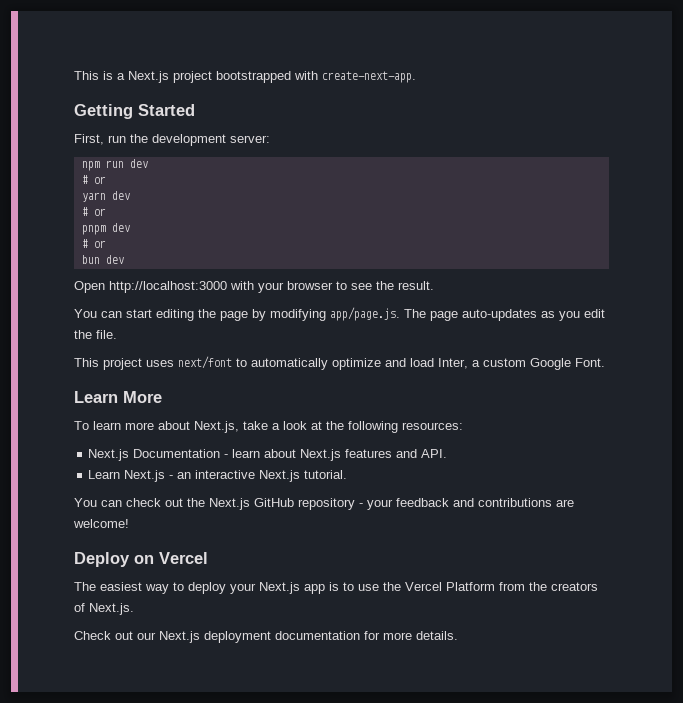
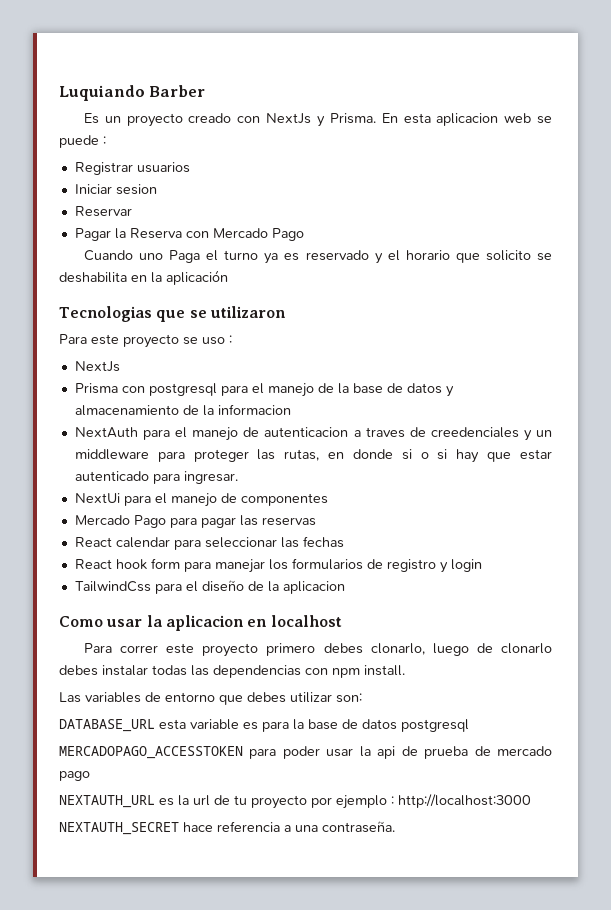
- This is a Next.js project bootstrapped with create-next-app.
- Getting Started
- First, run the development server:
- npm run dev
- # or
- yarn dev
- # or
- pnpm dev
- # or
- bun dev
- Open http://localhost:3000 with your browser to see the result.
- You can start editing the page by modifying app/page.js. The page auto-updates as you edit the file.
- This project uses next/font to automatically optimize and load Inter, a custom Google Font.
- Learn More
- To learn more about Next.js, take a look at the following resources:
- Next.js Documentation - learn about Next.js features and API.
- Learn Next.js - an interactive Next.js tutorial.
- You can check out the Next.js GitHub repository - your feedback and contributions are welcome!
- Deploy on Vercel
- The easiest way to deploy your Next.js app is to use the Vercel Platform from the creators of Next.js.
- Check out our Next.js deployment documentation for more details.
+ Luquiando Barber
+ Es un proyecto creado con NextJs y Prisma. En esta aplicacion web se puede :
+ Registrar usuarios
+ Iniciar sesion
+ Reservar
+ Pagar la Reserva con Mercado Pago
+ Cuando uno Paga el turno ya es reservado y el horario que solicito se deshabilita en la aplicación
+ Tecnologias que se utilizaron
+ Para este proyecto se uso :
+ NextJs
+ Prisma con postgresql para el manejo de la base de datos y almacenamiento de la informacion
+ NextAuth para el manejo de autenticacion a traves de creedenciales y un middleware para proteger las rutas, en donde si o si hay que estar autenticado para ingresar.
+ NextUi para el manejo de componentes
+ Mercado Pago para pagar las reservas
+ React calendar para seleccionar las fechas
+ React hook form para manejar los formularios de registro y login
+ TailwindCss para el diseño de la aplicacion
+ Como usar la aplicacion en localhost
+ Para correr este proyecto primero debes clonarlo, luego de clonarlo debes instalar todas las dependencias con npm install.
+ Las variables de entorno que debes utilizar son:
+ DATABASE_URL esta variable es para la base de datos postgresql
+ MERCADOPAGO_ACCESSTOKEN para poder usar la api de prueba de mercado pago
+ NEXTAUTH_URL es la url de tu proyecto por ejemplo : http://localhost:3000
+ NEXTAUTH_SECRET hace referencia a una contraseña.

